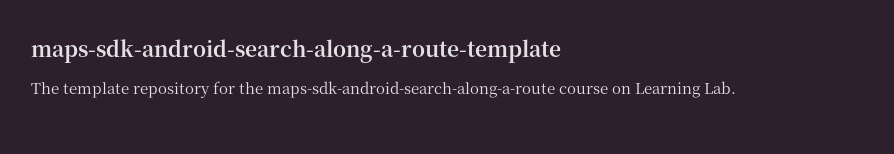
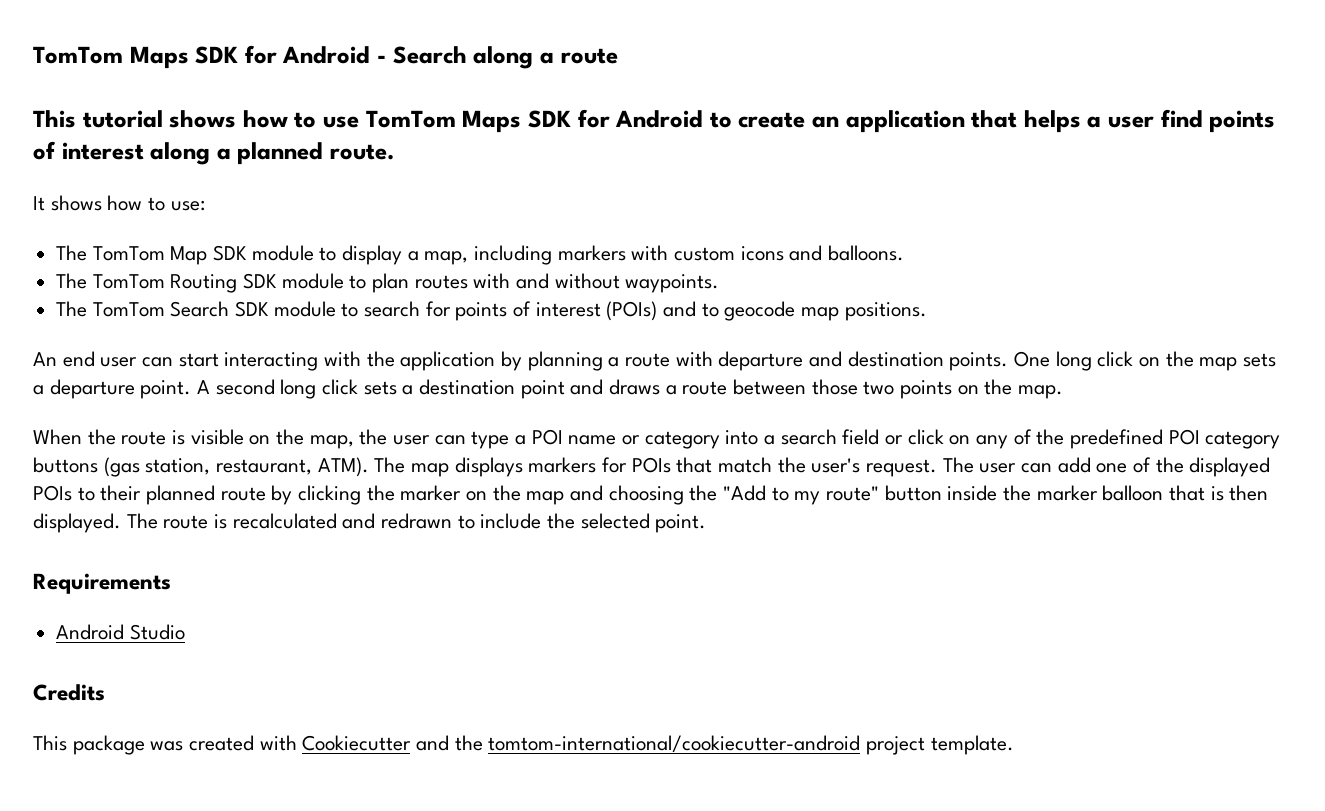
- maps-sdk-android-search-along-a-route-template
- The template repository for the maps-sdk-android-search-along-a-route course on Learning Lab.
+ TomTom Maps SDK for Android - Search along a route
+ This tutorial shows how to use TomTom Maps SDK for Android to create an application that helps a user find points of interest along a planned route.
+ It shows how to use:
+ The TomTom Map SDK module to display a map, including markers with custom icons and balloons.
+ The TomTom Routing SDK module to plan routes with and without waypoints.
+ The TomTom Search SDK module to search for points of interest (POIs) and to geocode map positions.
+ An end user can start interacting with the application by planning a route with departure and destination points. One long click on the map sets a departure point. A second long click sets a destination point and draws a route between those two points on the map.
+ When the route is visible on the map, the user can type a POI name or category into a search field or click on any of the predefined POI category buttons (gas station, restaurant, ATM). The map displays markers for POIs that match the user's request. The user can add one of the displayed POIs to their planned route by clicking the marker on the map and choosing the "Add to my route" button inside the marker balloon that is then displayed. The route is recalculated and redrawn to include the selected point.
+ Requirements
+ Android Studio
+ Credits
+ This package was created with Cookiecutter and the tomtom-international/cookiecutter-android project template.

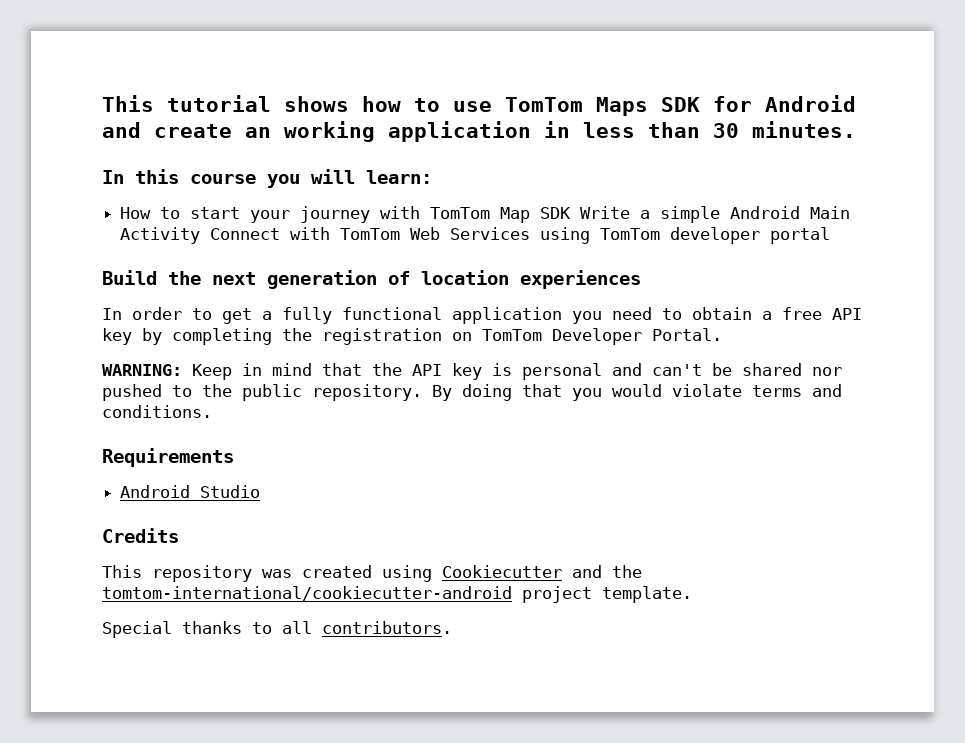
- TomTom Maps SDK for Android - Search along a route
- This tutorial shows how to use TomTom Maps SDK for Android to create an application that helps a user find points of interest along a planned route.
- It shows how to use:
- The TomTom Map SDK module to display a map, including markers with custom icons and balloons.
- The TomTom Routing SDK module to plan routes with and without waypoints.
- The TomTom Search SDK module to search for points of interest (POIs) and to geocode map positions.
- An end user can start interacting with the application by planning a route with departure and destination points. One long click on the map sets a departure point. A second long click sets a destination point and draws a route between those two points on the map.
- When the route is visible on the map, the user can type a POI name or category into a search field or click on any of the predefined POI category buttons (gas station, restaurant, ATM). The map displays markers for POIs that match the user's request. The user can add one of the displayed POIs to their planned route by clicking the marker on the map and choosing the "Add to my route" button inside the marker balloon that is then displayed. The route is recalculated and redrawn to include the selected point.
+ This tutorial shows how to use TomTom Maps SDK for Android and create an working application in less than 30 minutes.
+ In this course you will learn:
+ How to start your journey with TomTom Map SDK Write a simple Android Main Activity Connect with TomTom Web Services using TomTom developer portal
+ Build the next generation of location experiences
+ In order to get a fully functional application you need to obtain a free API key by completing the registration on TomTom Developer Portal.
+ WARNING: Keep in mind that the API key is personal and can't be shared nor pushed to the public repository. By doing that you would violate terms and conditions.
- This package was created with Cookiecutter and the tomtom-international/cookiecutter-android project template.
+ This repository was created using Cookiecutter and the tomtom-international/cookiecutter-android project template.
+ Special thanks to all contributors.

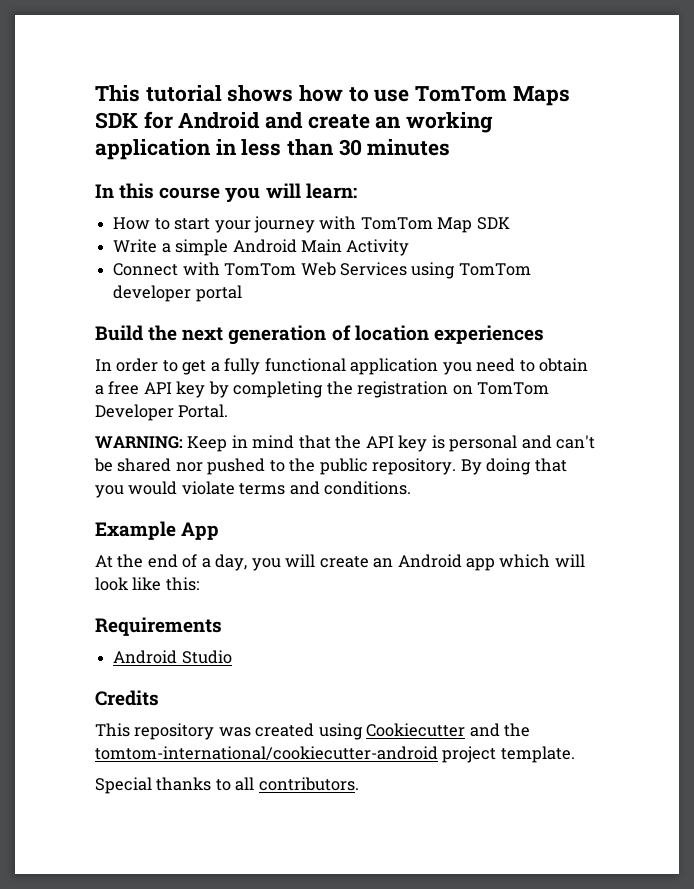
- This tutorial shows how to use TomTom Maps SDK for Android and create an working application in less than 30 minutes.
+ This tutorial shows how to use TomTom Maps SDK for Android and create an working application in less than 30 minutes
- How to start your journey with TomTom Map SDK Write a simple Android Main Activity Connect with TomTom Web Services using TomTom developer portal
+ How to start your journey with TomTom Map SDK
+ Write a simple Android Main Activity
+ Connect with TomTom Web Services using TomTom developer portal
+ Example App
+ At the end of a day, you will create an Android app which will look like this:

